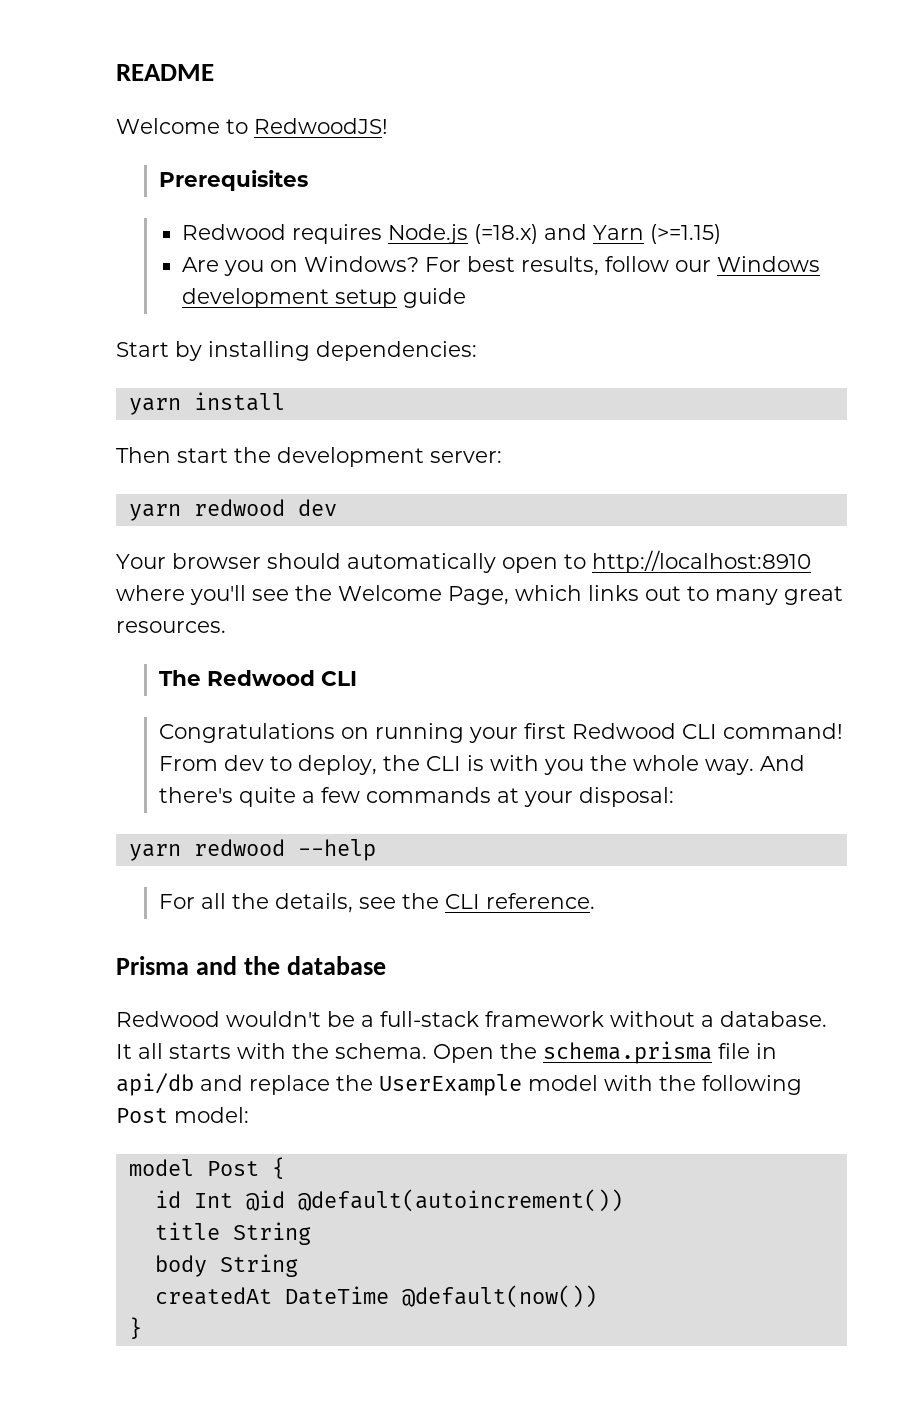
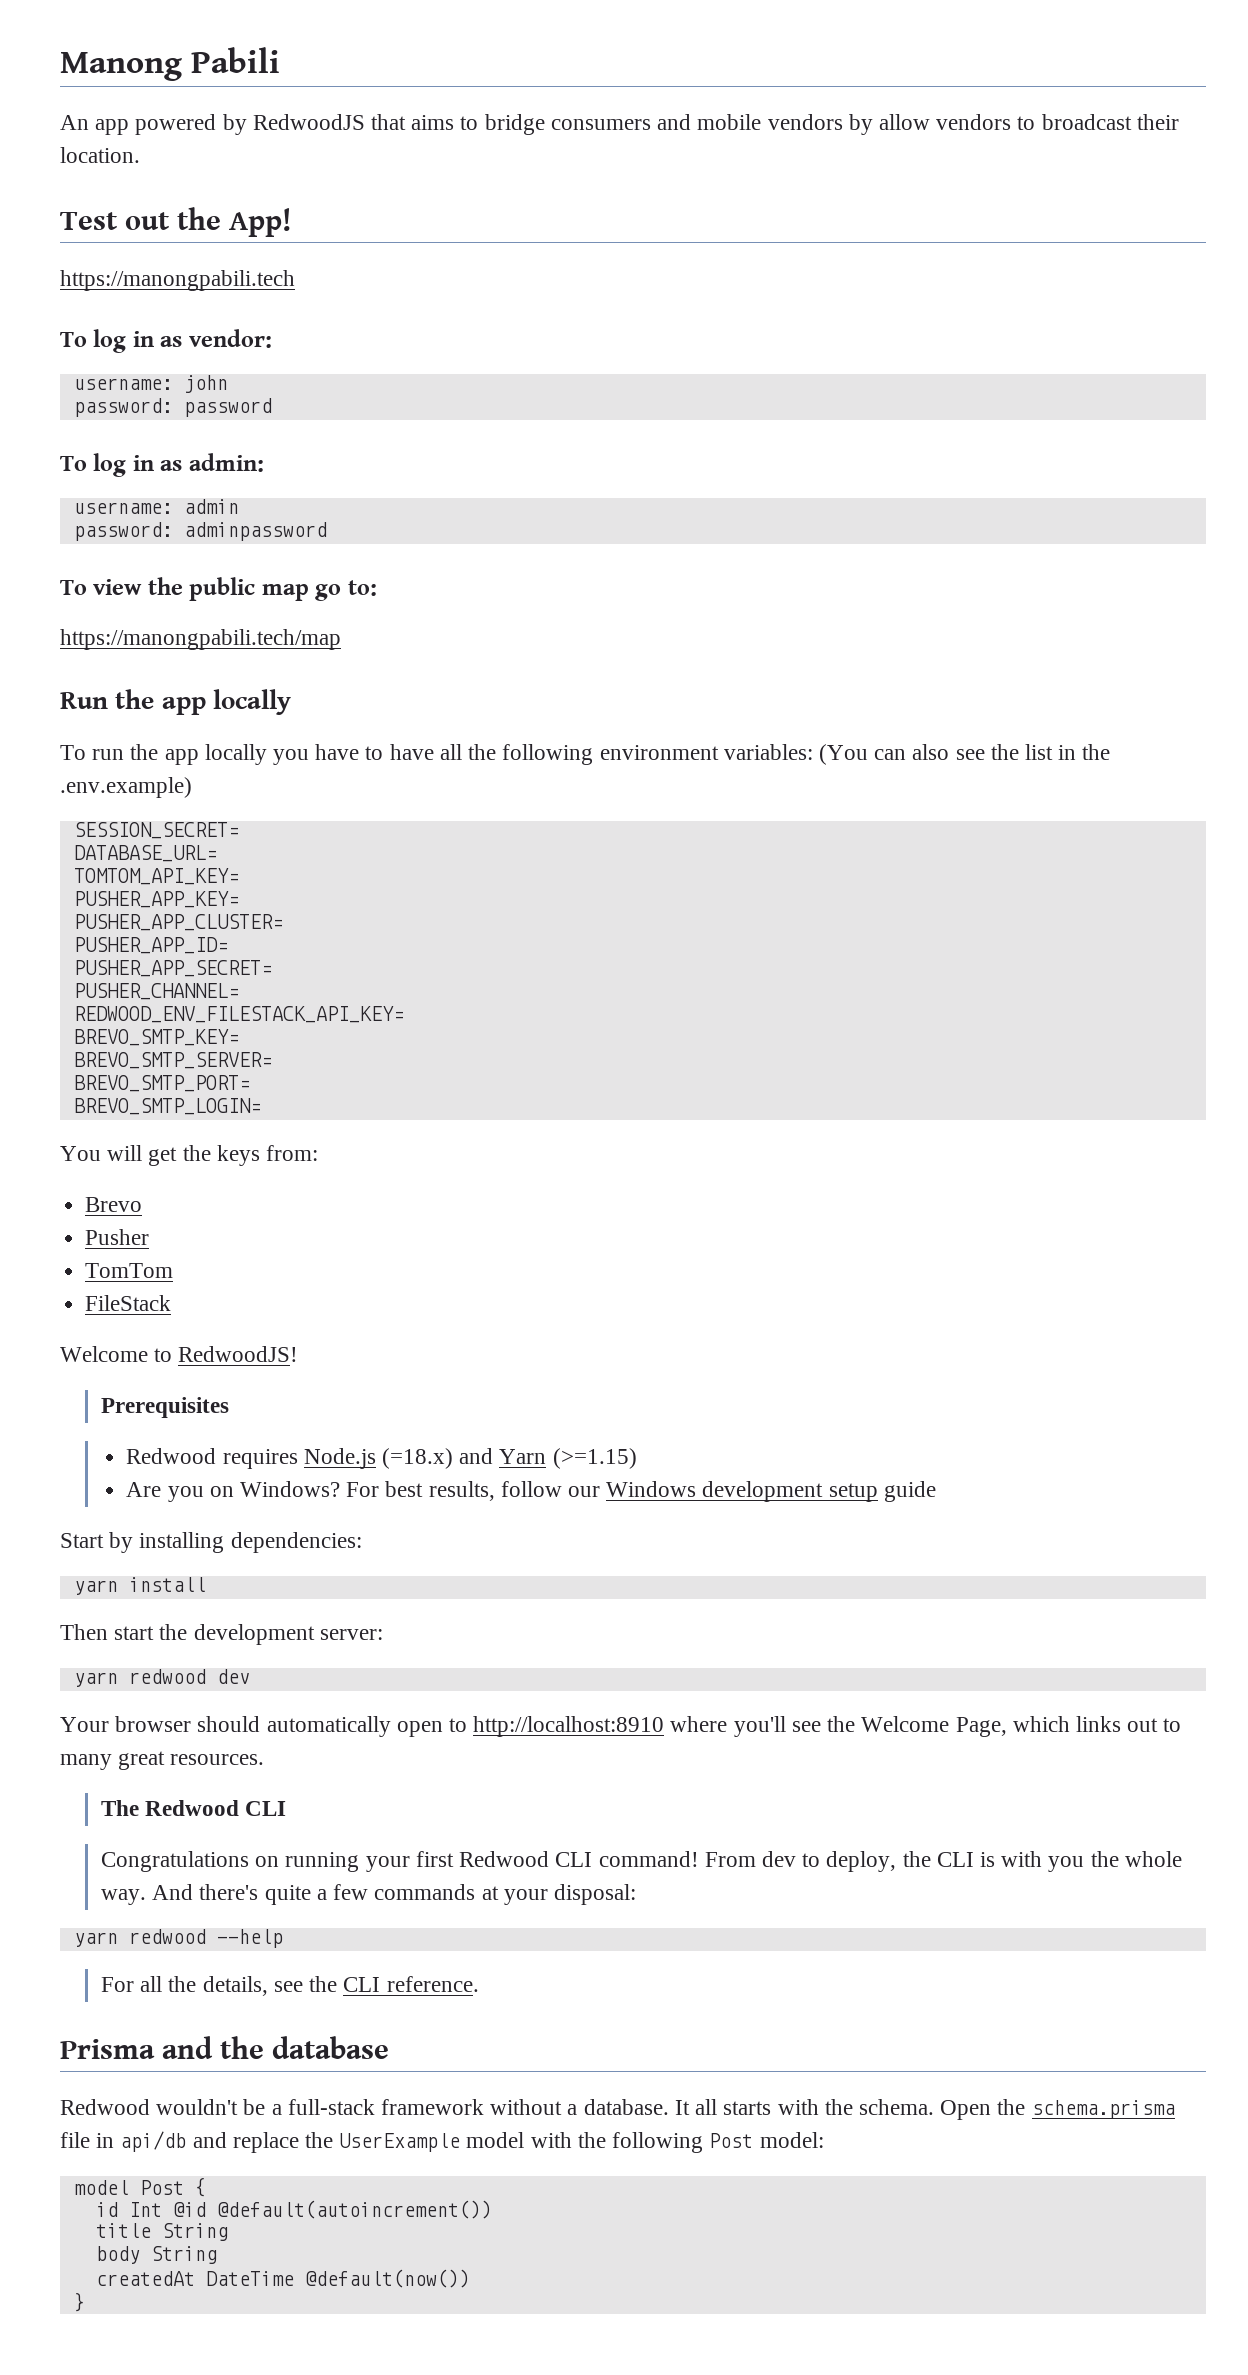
- README
+ Manong Pabili
+ An app powered by RedwoodJS that aims to bridge consumers and mobile vendors by allow vendors to broadcast their location.
+ Test out the App!
+ https://manongpabili.tech
+ To log in as vendor:
+ username: john
+ password: password
+ To log in as admin:
+ username: admin
+ password: adminpassword
+ To view the public map go to:
+ https://manongpabili.tech/map
+ Run the app locally
+ To run the app locally you have to have all the following environment variables: (You can also see the list in the .env.example)
+ SESSION_SECRET=
+ DATABASE_URL=
+ TOMTOM_API_KEY=
+ PUSHER_APP_KEY=
+ PUSHER_APP_CLUSTER=
+ PUSHER_APP_ID=
+ PUSHER_APP_SECRET=
+ PUSHER_CHANNEL=
+ REDWOOD_ENV_FILESTACK_API_KEY=
+ BREVO_SMTP_KEY=
+ BREVO_SMTP_SERVER=
+ BREVO_SMTP_PORT=
+ BREVO_SMTP_LOGIN=
+ You will get the keys from:
+ Brevo
+ Pusher
+ TomTom
+ FileStack

